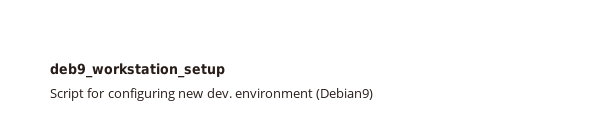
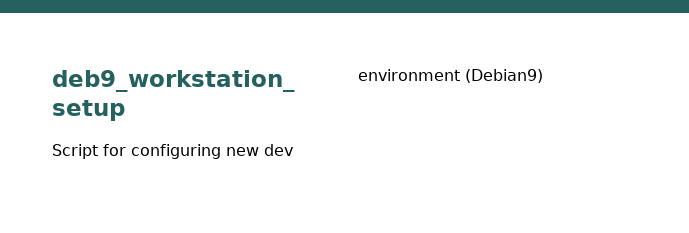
- Script for configuring new dev. environment (Debian9)
+ Script for configuring new dev environment (Debian9)

